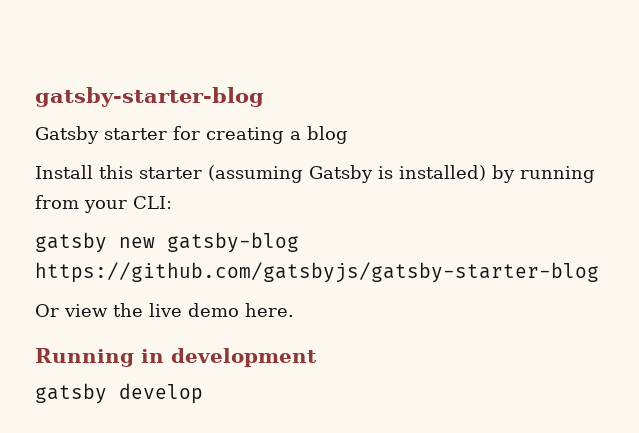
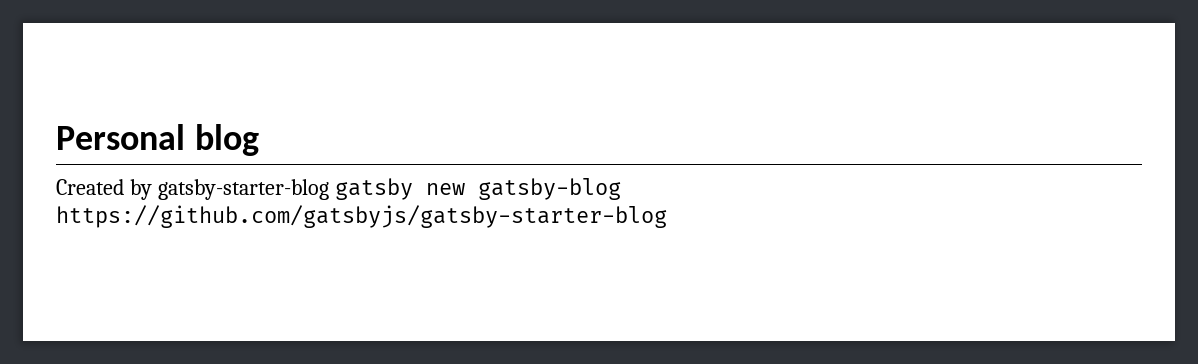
- gatsby-starter-blog
- Gatsby starter for creating a blog
- Install this starter (assuming Gatsby is installed) by running from your CLI:
- gatsby new gatsby-blog https://github.com/gatsbyjs/gatsby-starter-blog
- Or view the live demo here.
- Running in development
- gatsby develop
+ Personal blog
+ Created by gatsby-starter-blog gatsby new gatsby-blog https://github.com/gatsbyjs/gatsby-starter-blog

